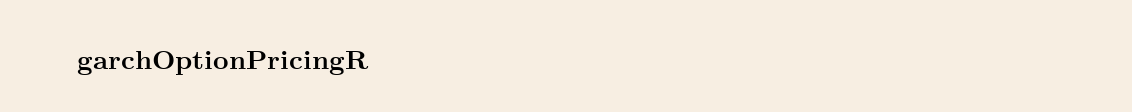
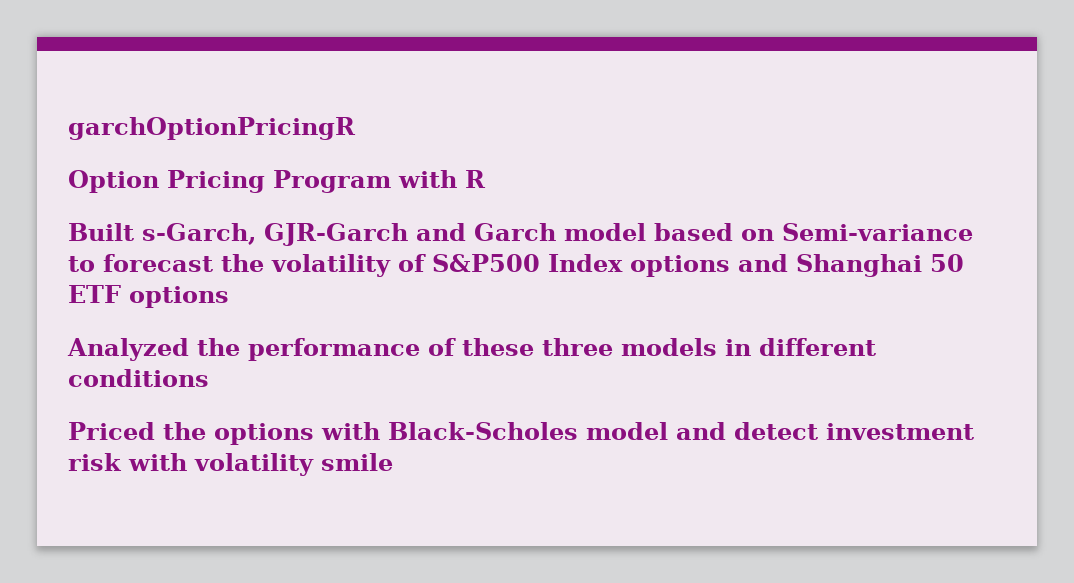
+ Option Pricing Program with R
+ Built s-Garch, GJR-Garch and Garch model based on Semi-variance to forecast the volatility of S&P500 Index options and Shanghai 50 ETF options
+ Analyzed the performance of these three models in different conditions
+ Priced the options with Black-Scholes model and detect investment risk with volatility smile

